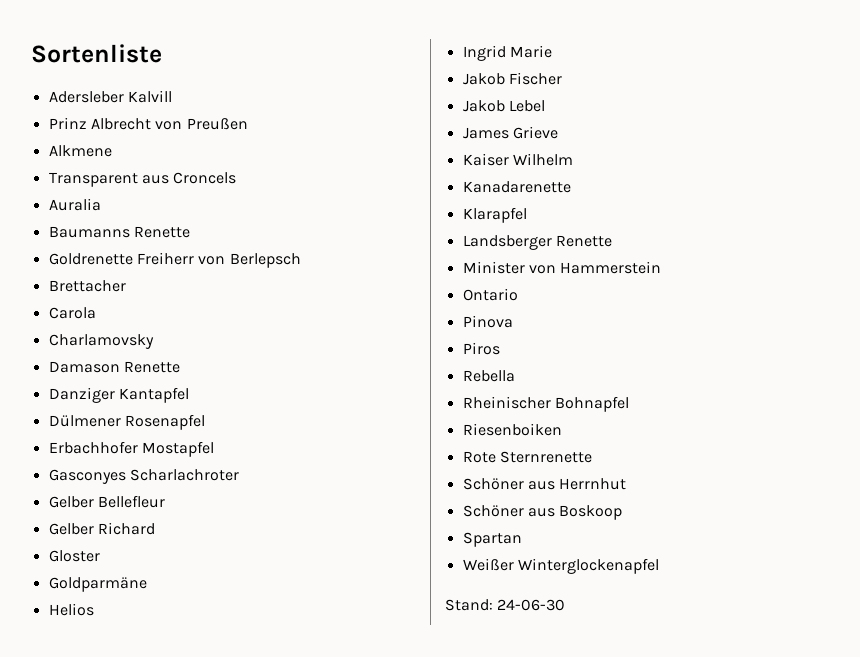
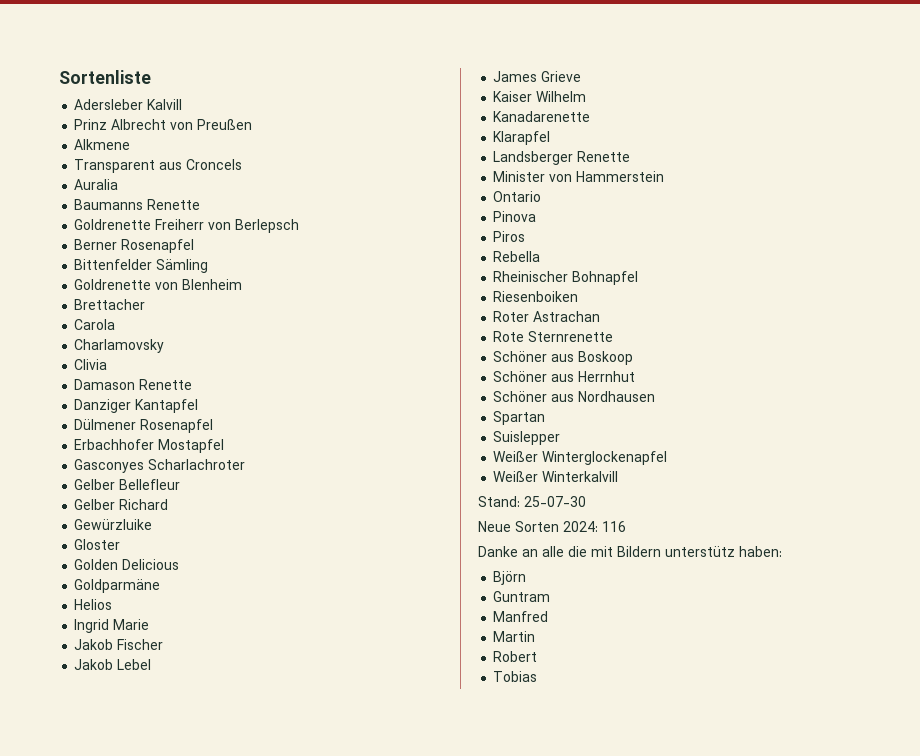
+ Berner Rosenapfel
+ Bittenfelder Sämling
+ Goldrenette von Blenheim
+ Clivia
+ Gewürzluike
+ Golden Delicious
+ Roter Astrachan
+ Schöner aus Boskoop
- Schöner aus Boskoop
+ Schöner aus Nordhausen
+ Suislepper
+ Weißer Winterkalvill
- Stand: 24-06-30
+ Stand: 25-07-30
+ Neue Sorten 2024: 116
+ Danke an alle die mit Bildern unterstütz haben:
+ Björn
+ Guntram
+ Manfred
+ Martin
+ Robert
+ Tobias

